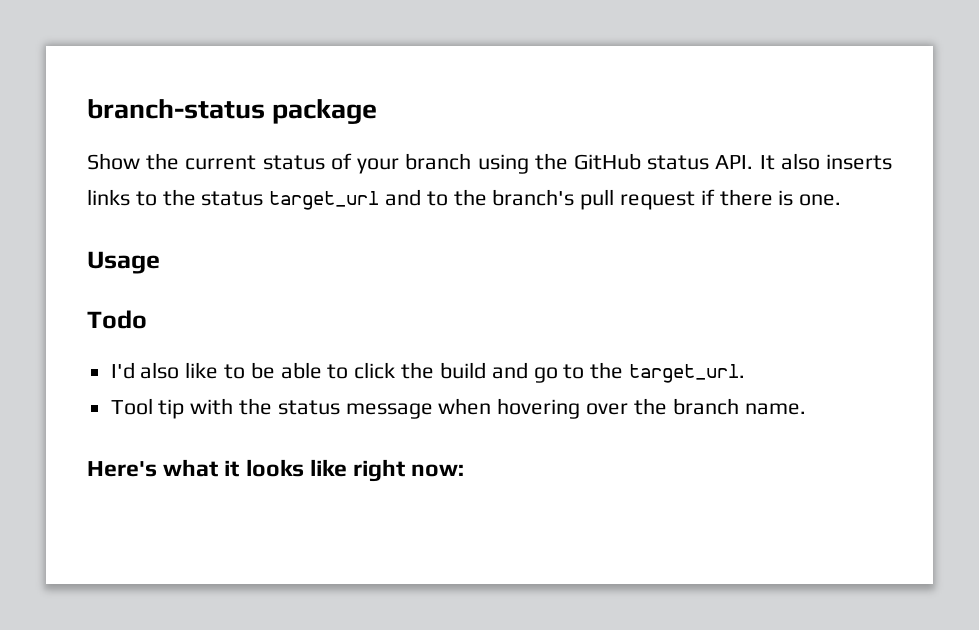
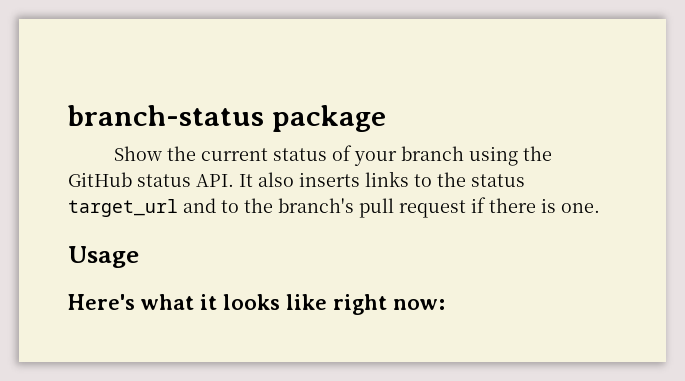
- Todo
- I'd also like to be able to click the build and go to the target_url.
- Tool tip with the status message when hovering over the branch name.

